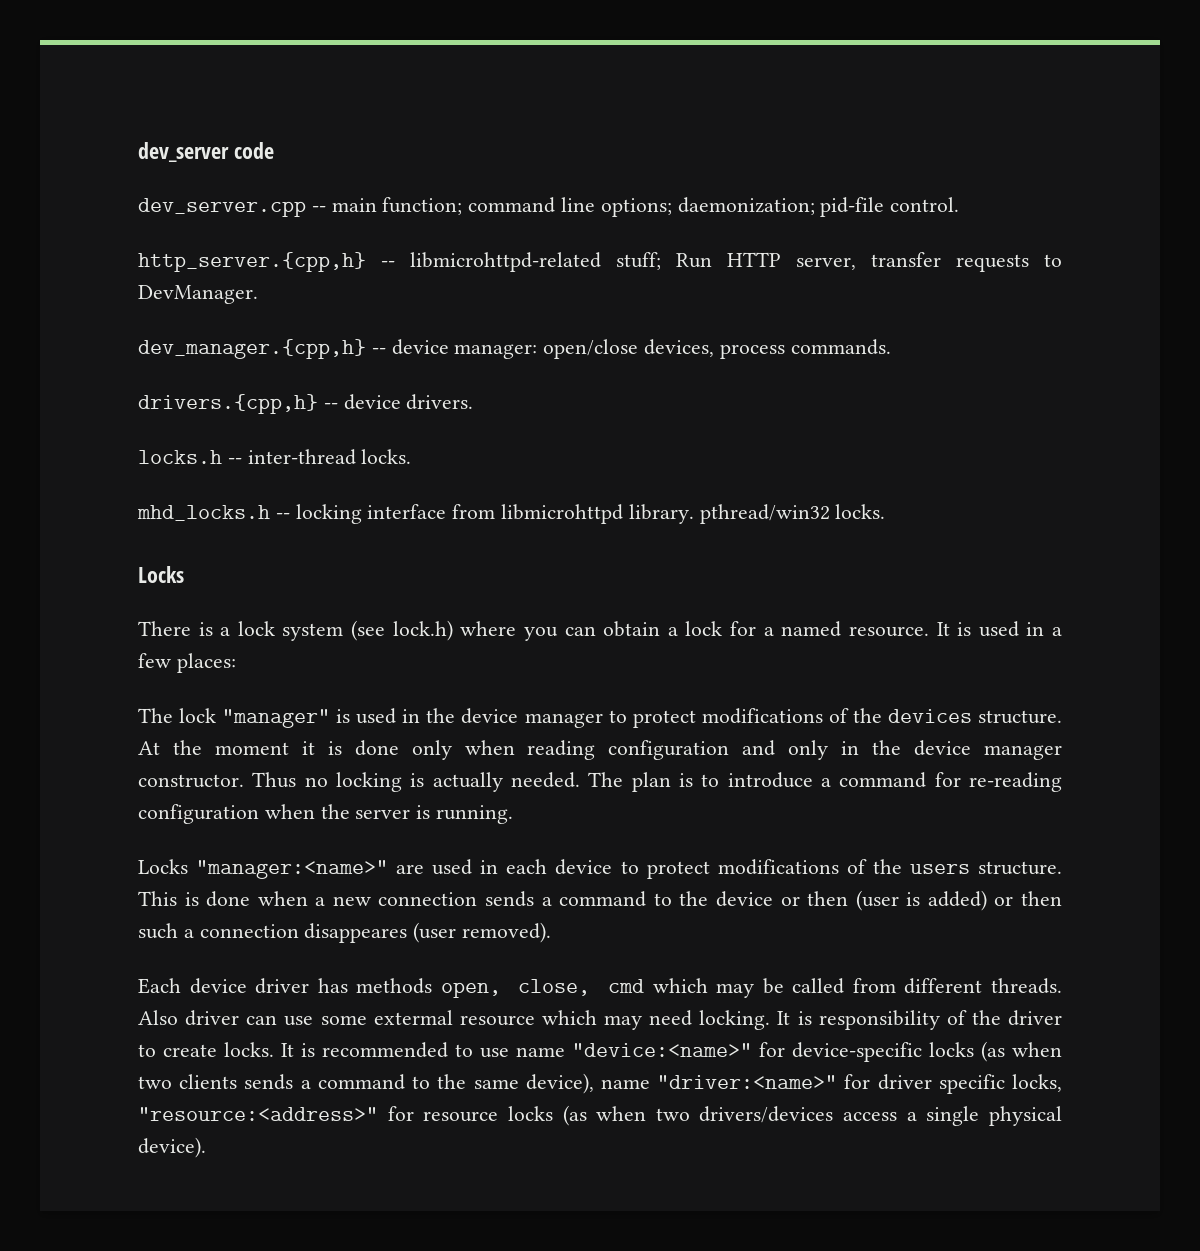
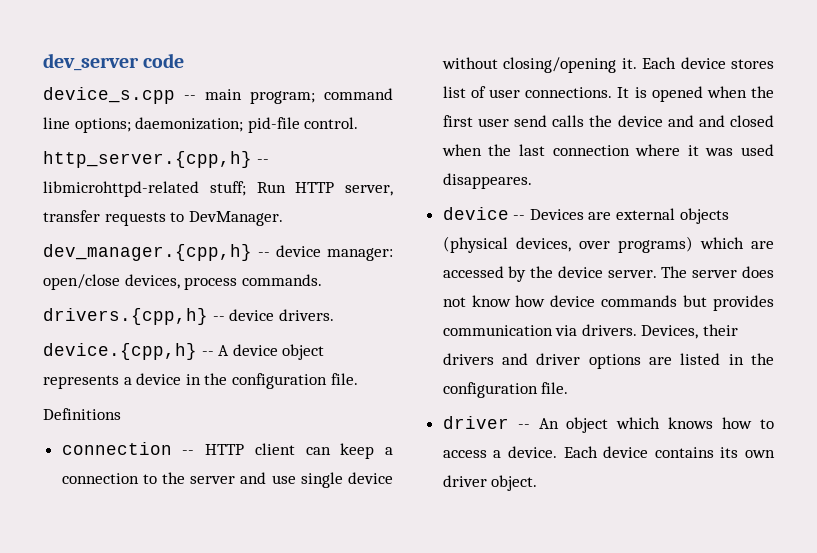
- dev_server.cpp -- main function; command line options; daemonization; pid-file control.
+ device_s.cpp -- main program; command line options; daemonization; pid-file control.
- locks.h -- inter-thread locks.
- mhd_locks.h -- locking interface from libmicrohttpd library. pthread/win32 locks.
- Locks
- There is a lock system (see lock.h) where you can obtain a lock for a named resource. It is used in a few places:
- The lock "manager" is used in the device manager to protect modifications of the devices structure. At the moment it is done only when reading configuration and only in the device manager constructor. Thus no locking is actually needed. The plan is to introduce a command for re-reading configuration when the server is running.
- Locks "manager:<name>" are used in each device to protect modifications of the users structure. This is done when a new connection sends a command to the device or then (user is added) or then such a connection disappeares (user removed).
- Each device driver has methods open, close, cmd which may be called from different threads. Also driver can use some extermal resource which may need locking. It is responsibility of the driver to create locks. It is recommended to use name "device:<name>" for device-specific locks (as when two clients sends a command to the same device), name "driver:<name>" for driver specific locks, "resource:<address>" for resource locks (as when two drivers/devices access a single physical device).
+ device.{cpp,h} -- A device object represents a device in the configuration file.
+ Definitions
+ connection -- HTTP client can keep a connection to the server and use single device without closing/opening it. Each device stores list of user connections. It is opened when the first user send calls the device and and closed when the last connection where it was used disappeares.
+ device -- Devices are external objects (physical devices, over programs) which are accessed by the device server. The server does not know how device commands but provides communication via drivers. Devices, their drivers and driver options are listed in the configuration file.
+ driver -- An object which knows how to access a device. Each device contains its own driver object.

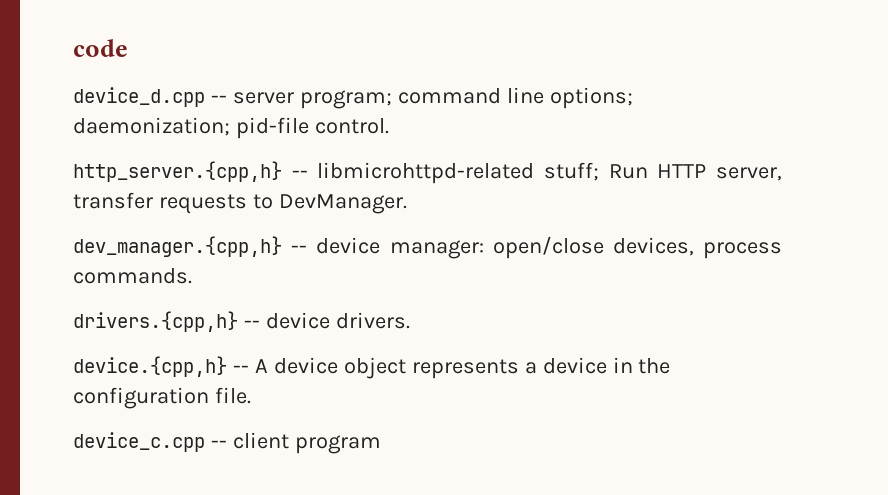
- dev_server code
+ code
- device_s.cpp -- main program; command line options; daemonization; pid-file control.
+ device_d.cpp -- server program; command line options; daemonization; pid-file control.
- Definitions
- connection -- HTTP client can keep a connection to the server and use single device without closing/opening it. Each device stores list of user connections. It is opened when the first user send calls the device and and closed when the last connection where it was used disappeares.
- device -- Devices are external objects (physical devices, over programs) which are accessed by the device server. The server does not know how device commands but provides communication via drivers. Devices, their drivers and driver options are listed in the configuration file.
- driver -- An object which knows how to access a device. Each device contains its own driver object.
+ device_c.cpp -- client program

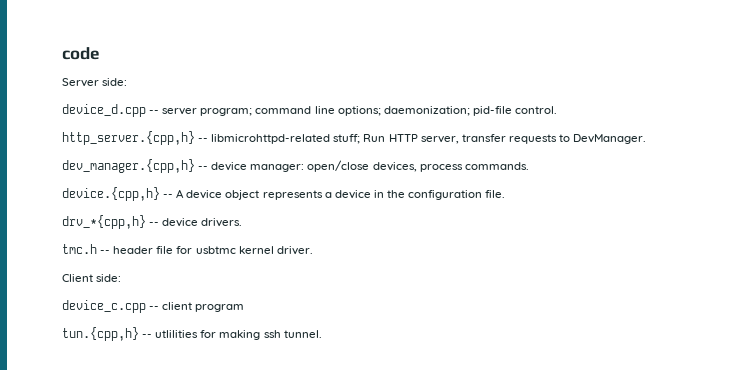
+ Server side:
- drivers.{cpp,h} -- device drivers.
+ drv_*{cpp,h} -- device drivers.
+ tmc.h -- header file for usbtmc kernel driver.
+ Client side:
  device_c.cpp -- client program
+ tun.{cpp,h} -- utlilities for making ssh tunnel.

